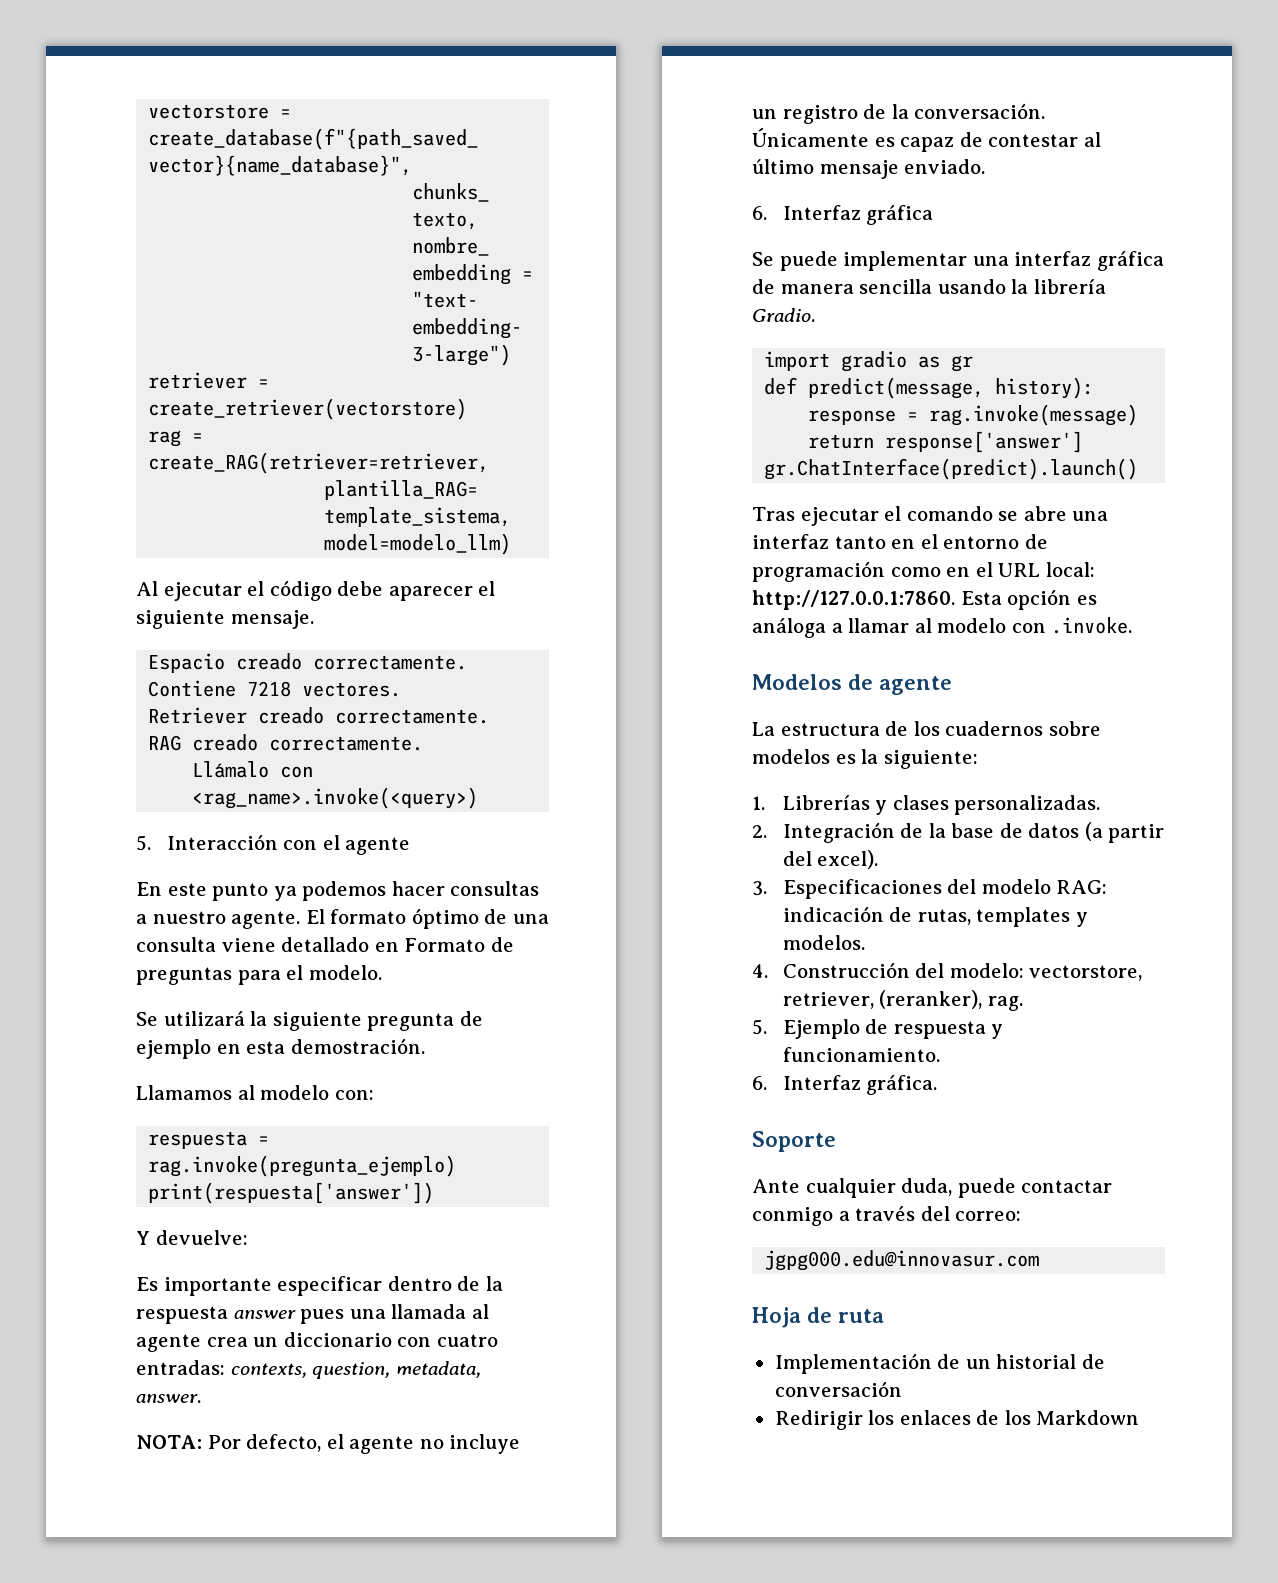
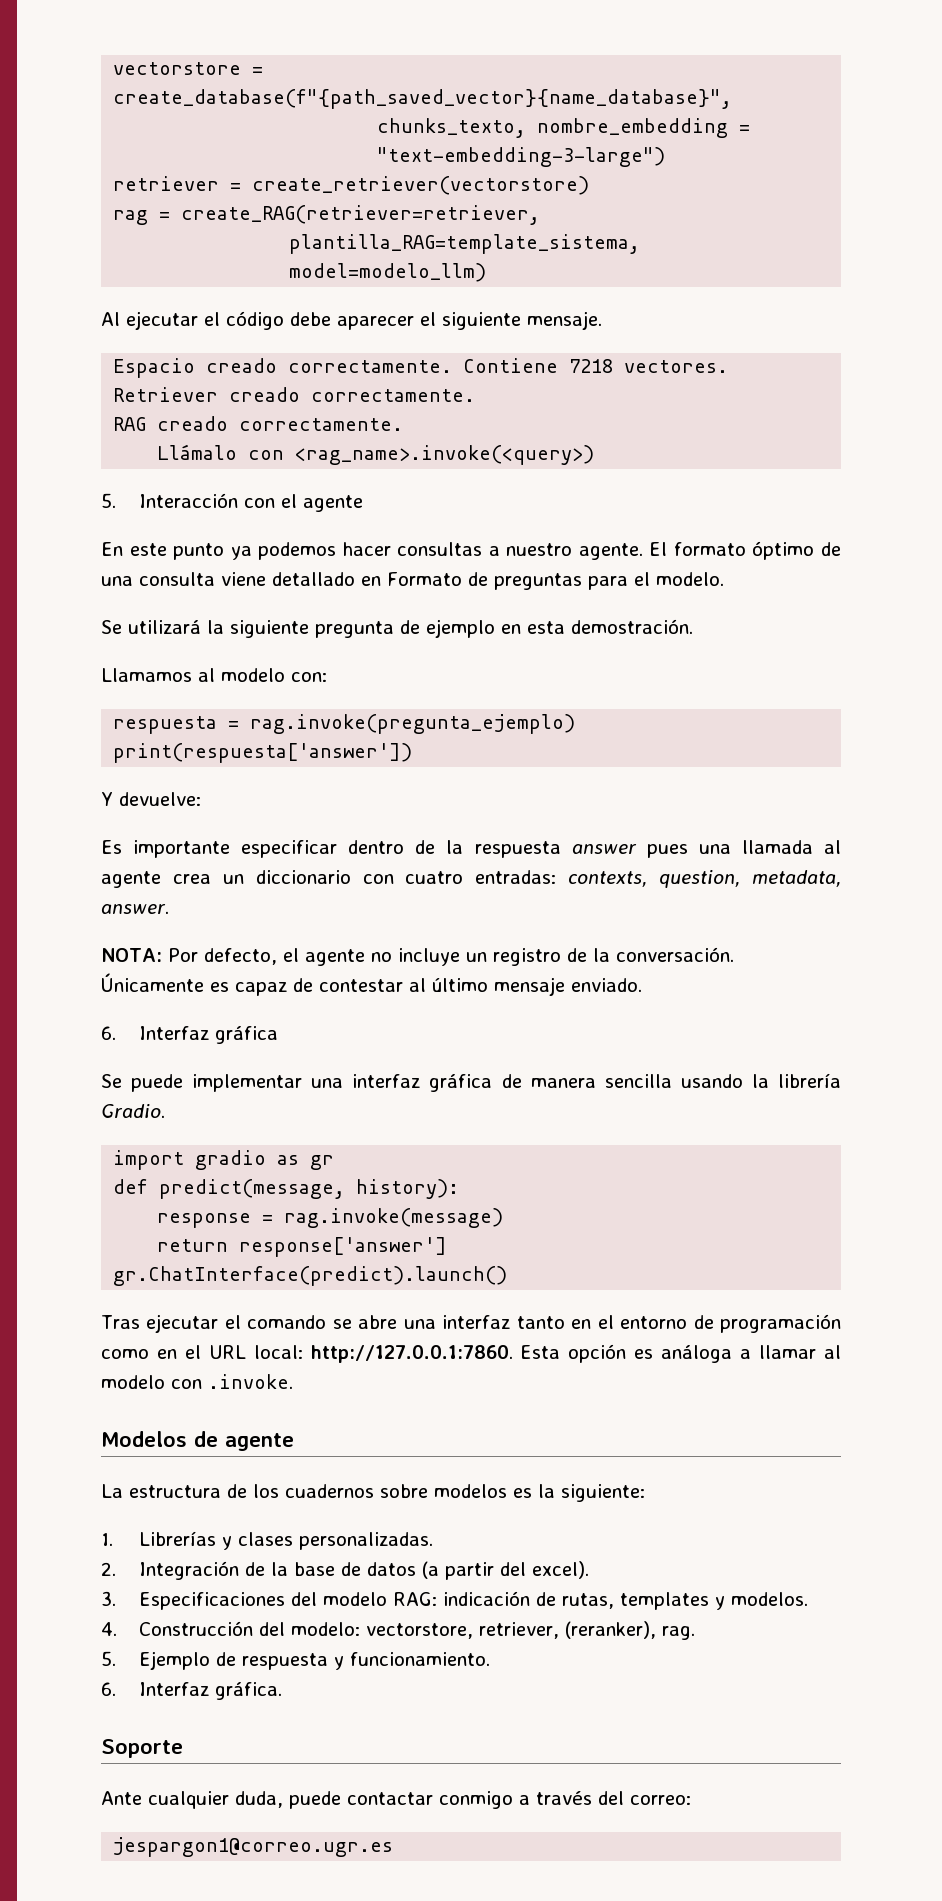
- jgpg000.edu@innovasur.com
- Hoja de ruta
- Implementación de un historial de conversación
- Redirigir los enlaces de los Markdown
+ jespargon1@correo.ugr.es

